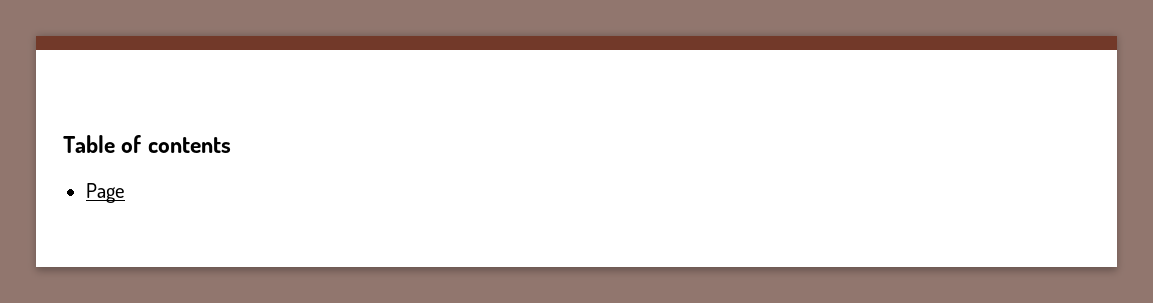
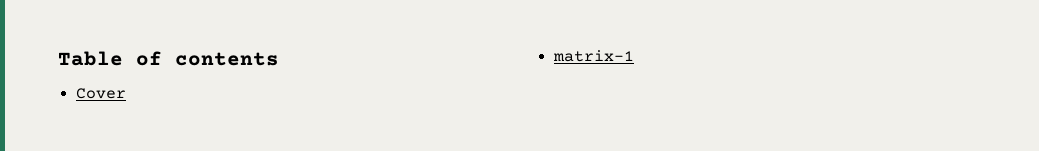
- Page
+ Cover
+ matrix-1

